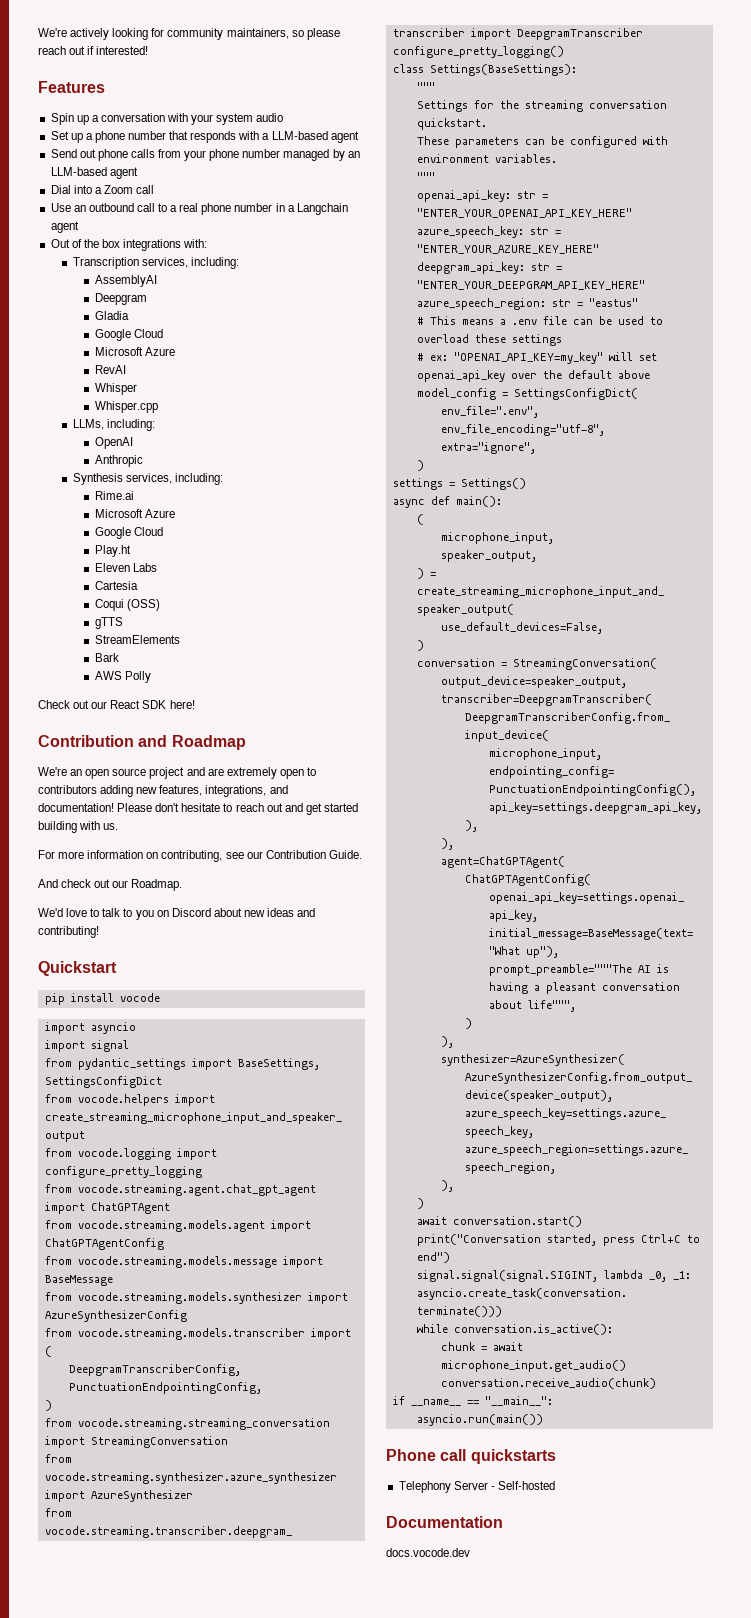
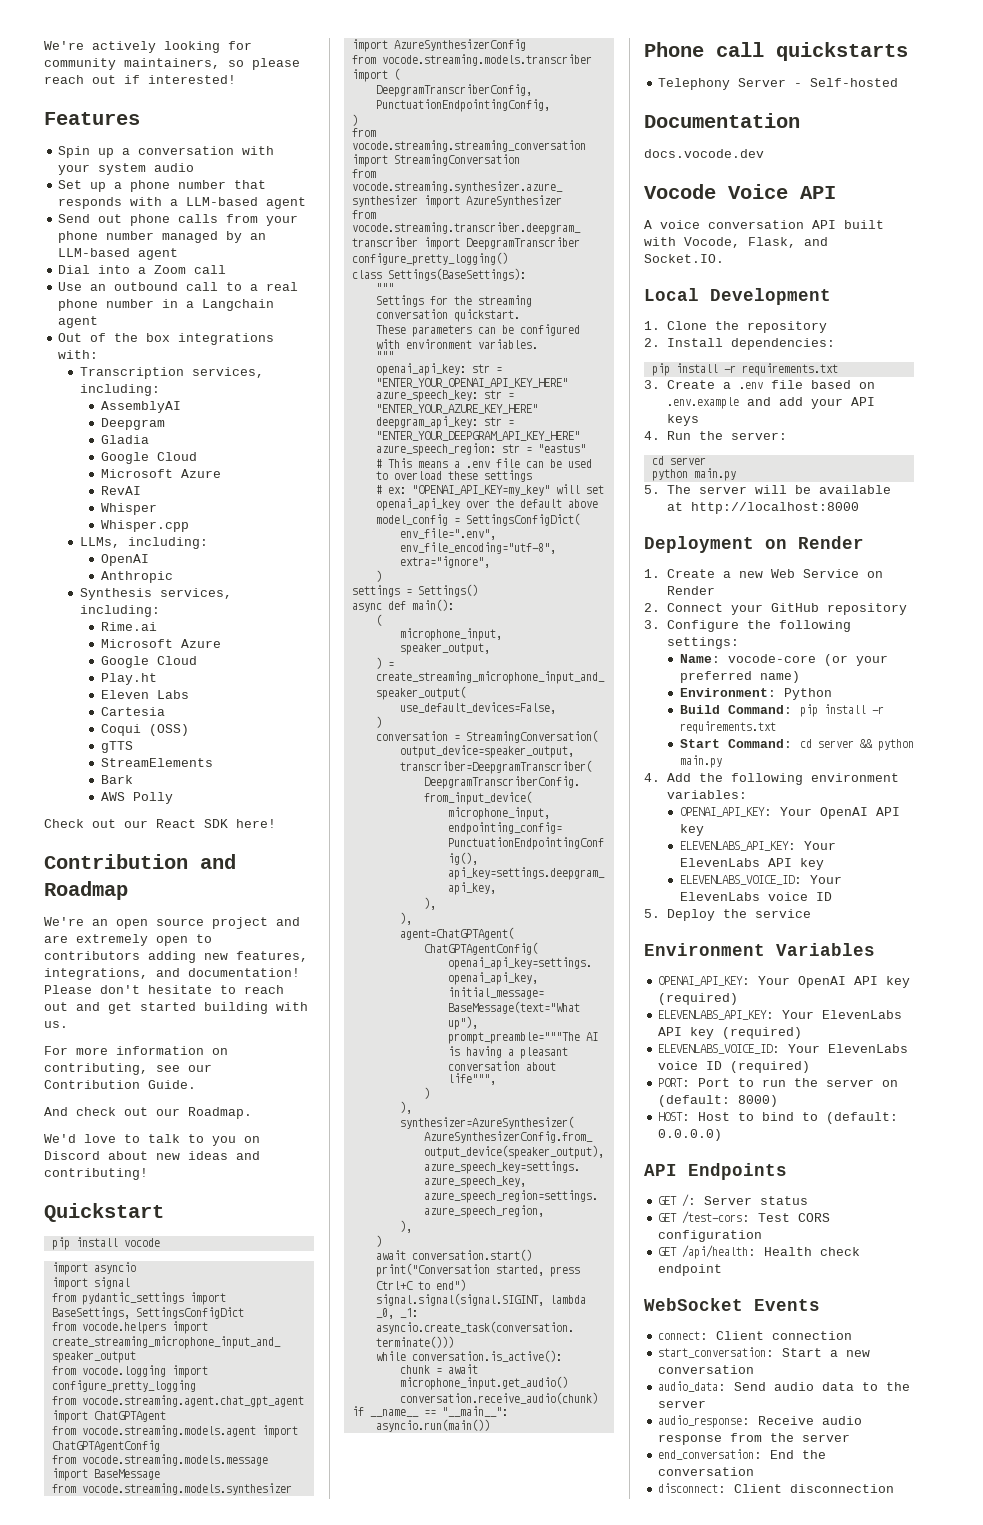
+ Vocode Voice API
+ A voice conversation API built with Vocode, Flask, and Socket.IO.
+ Local Development
+ 1. Clone the repository
+ 2. Install dependencies:
+ pip install -r requirements.txt
+ 3. Create a .env file based on .env.example and add your API keys
+ 4. Run the server:
+ cd server
+ python main.py
+ 5. The server will be available at http://localhost:8000
+ Deployment on Render
+ 1. Create a new Web Service on Render
+ 2. Connect your GitHub repository
+ 3. Configure the following settings:
+ Name: vocode-core (or your preferred name)
+ Environment: Python
+ Build Command: pip install -r requirements.txt
+ Start Command: cd server && python main.py
+ 4. Add the following environment variables:
+ OPENAI_API_KEY: Your OpenAI API key
+ ELEVENLABS_API_KEY: Your ElevenLabs API key
+ ELEVENLABS_VOICE_ID: Your ElevenLabs voice ID
+ 5. Deploy the service
+ Environment Variables
+ OPENAI_API_KEY: Your OpenAI API key (required)
+ ELEVENLABS_API_KEY: Your ElevenLabs API key (required)
+ ELEVENLABS_VOICE_ID: Your ElevenLabs voice ID (required)
+ PORT: Port to run the server on (default: 8000)
+ HOST: Host to bind to (default: 0.0.0.0)
+ API Endpoints
+ GET /: Server status
+ GET /test-cors: Test CORS configuration
+ GET /api/health: Health check endpoint
+ WebSocket Events
+ connect: Client connection
+ start_conversation: Start a new conversation
+ audio_data: Send audio data to the server
+ audio_response: Receive audio response from the server
+ end_conversation: End the conversation
+ disconnect: Client disconnection

